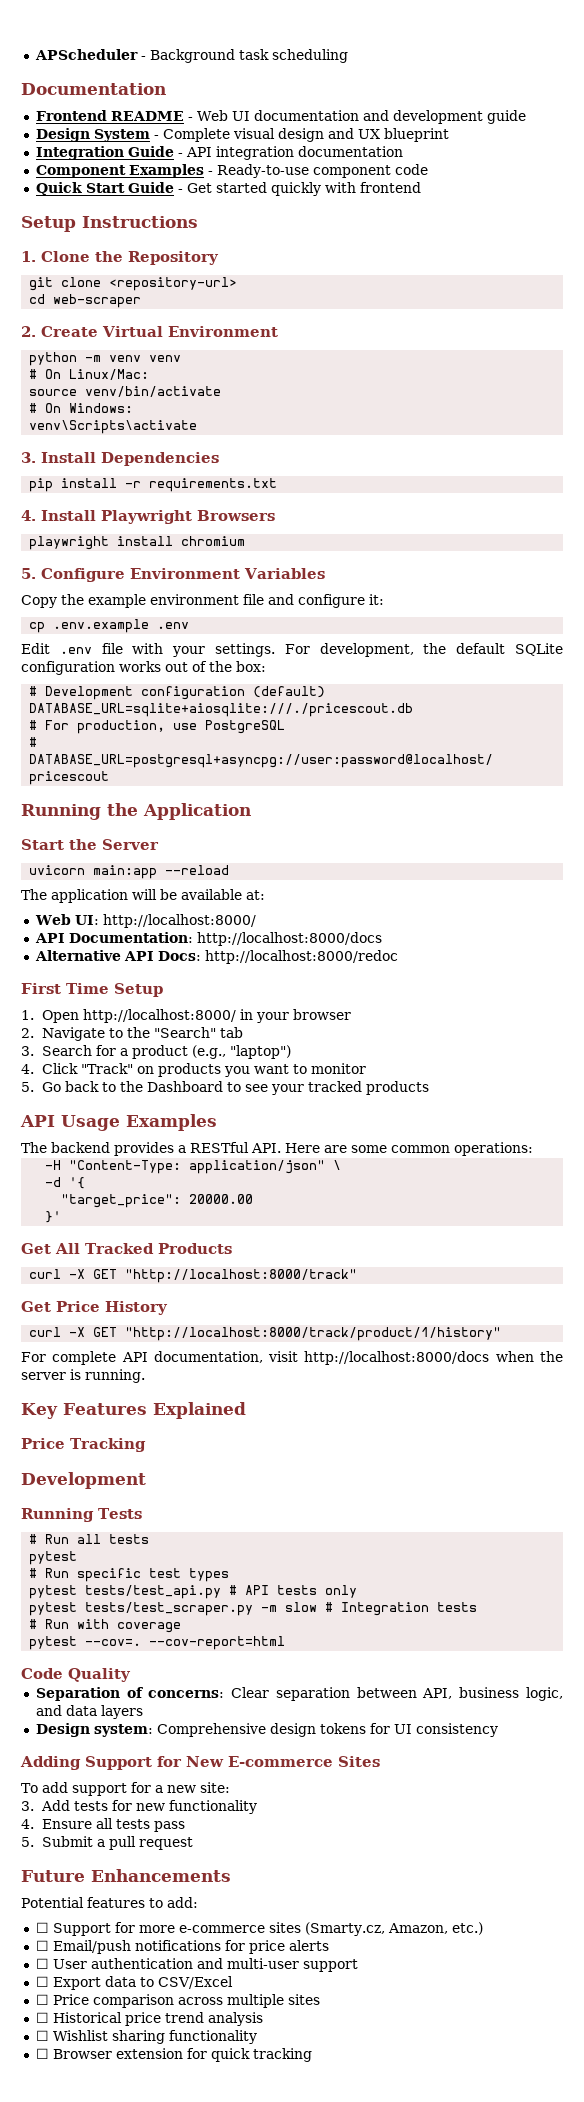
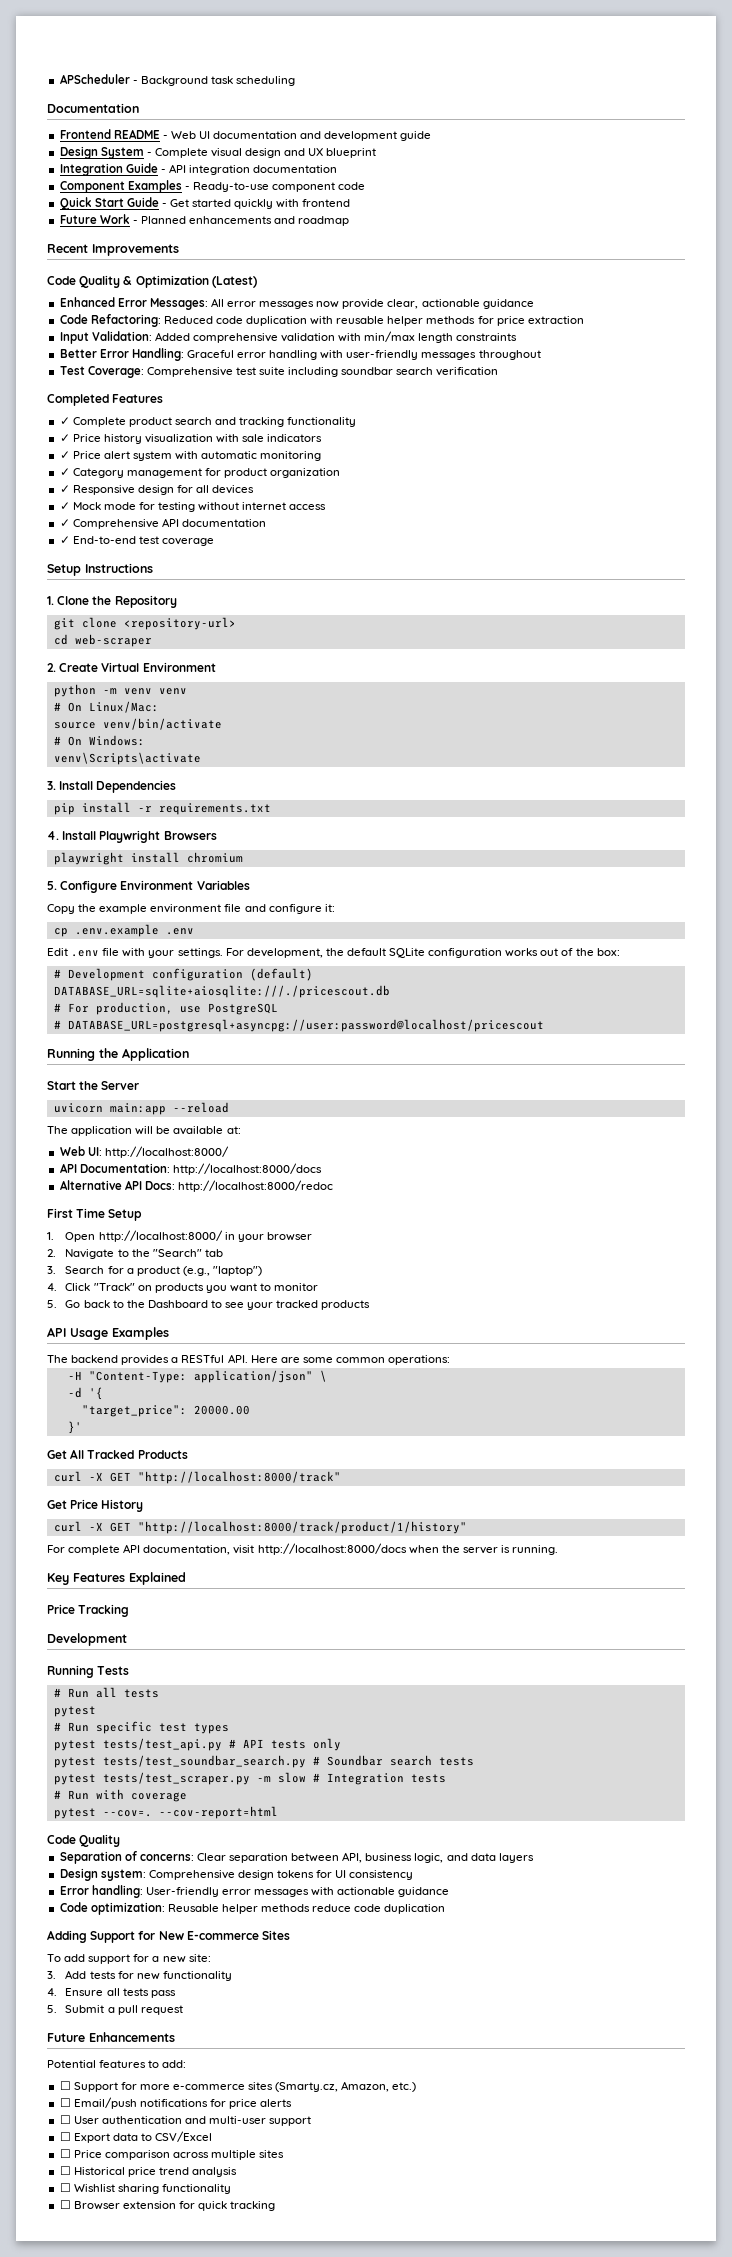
+ Future Work - Planned enhancements and roadmap
+ Recent Improvements
+ Code Quality & Optimization (Latest)
+ Enhanced Error Messages: All error messages now provide clear, actionable guidance
+ Code Refactoring: Reduced code duplication with reusable helper methods for price extraction
+ Input Validation: Added comprehensive validation with min/max length constraints
+ Better Error Handling: Graceful error handling with user-friendly messages throughout
+ Test Coverage: Comprehensive test suite including soundbar search verification
+ Completed Features
+ ✓ Complete product search and tracking functionality
+ ✓ Price history visualization with sale indicators
+ ✓ Price alert system with automatic monitoring
+ ✓ Category management for product organization
+ ✓ Responsive design for all devices
+ ✓ Mock mode for testing without internet access
+ ✓ Comprehensive API documentation
+ ✓ End-to-end test coverage
+ pytest tests/test_soundbar_search.py # Soundbar search tests
+ Error handling: User-friendly error messages with actionable guidance
+ Code optimization: Reusable helper methods reduce code duplication

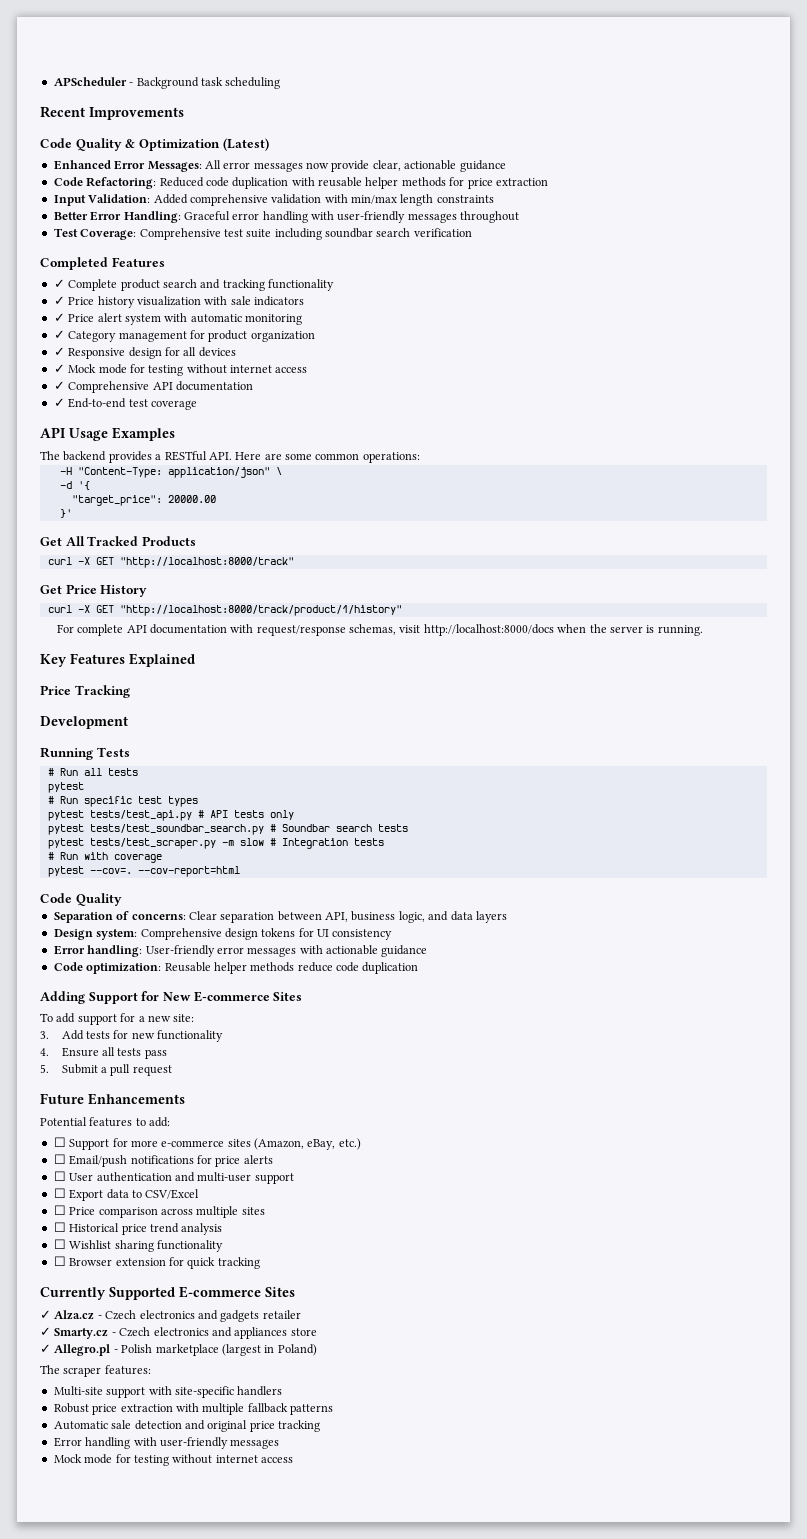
- Documentation
- Frontend README - Web UI documentation and development guide
- Design System - Complete visual design and UX blueprint
- Integration Guide - API integration documentation
- Component Examples - Ready-to-use component code
- Quick Start Guide - Get started quickly with frontend
- Future Work - Planned enhancements and roadmap
- Setup Instructions
- 1. Clone the Repository
- git clone <repository-url>
- cd web-scraper
- 2. Create Virtual Environment
- python -m venv venv
- # On Linux/Mac:
- source venv/bin/activate
- # On Windows:
- venv\Scripts\activate
- 3. Install Dependencies
- pip install -r requirements.txt
- 4. Install Playwright Browsers
- playwright install chromium
- 5. Configure Environment Variables
- Copy the example environment file and configure it:
- cp .env.example .env
- Edit .env file with your settings. For development, the default SQLite configuration works out of the box:
- # Development configuration (default)
- DATABASE_URL=sqlite+aiosqlite:///./pricescout.db
- # For production, use PostgreSQL
- # DATABASE_URL=postgresql+asyncpg://user:password@localhost/pricescout
- Running the Application
- Start the Server
- uvicorn main:app --reload
- The application will be available at:
- Web UI: http://localhost:8000/
- API Documentation: http://localhost:8000/docs
- Alternative API Docs: http://localhost:8000/redoc
- First Time Setup
- 1. Open http://localhost:8000/ in your browser
- 2. Navigate to the "Search" tab
- 3. Search for a product (e.g., "laptop")
- 4. Click "Track" on products you want to monitor
- 5. Go back to the Dashboard to see your tracked products
- For complete API documentation, visit http://localhost:8000/docs when the server is running.
+ For complete API documentation with request/response schemas, visit http://localhost:8000/docs when the server is running.
- ☐ Support for more e-commerce sites (Smarty.cz, Amazon, etc.)
+ ☐ Support for more e-commerce sites (Amazon, eBay, etc.)
+ Currently Supported E-commerce Sites
+ ✓ Alza.cz - Czech electronics and gadgets retailer
+ ✓ Smarty.cz - Czech electronics and appliances store
+ ✓ Allegro.pl - Polish marketplace (largest in Poland)
+ The scraper features:
+ Multi-site support with site-specific handlers
+ Robust price extraction with multiple fallback patterns
+ Automatic sale detection and original price tracking
+ Error handling with user-friendly messages
+ Mock mode for testing without internet access

